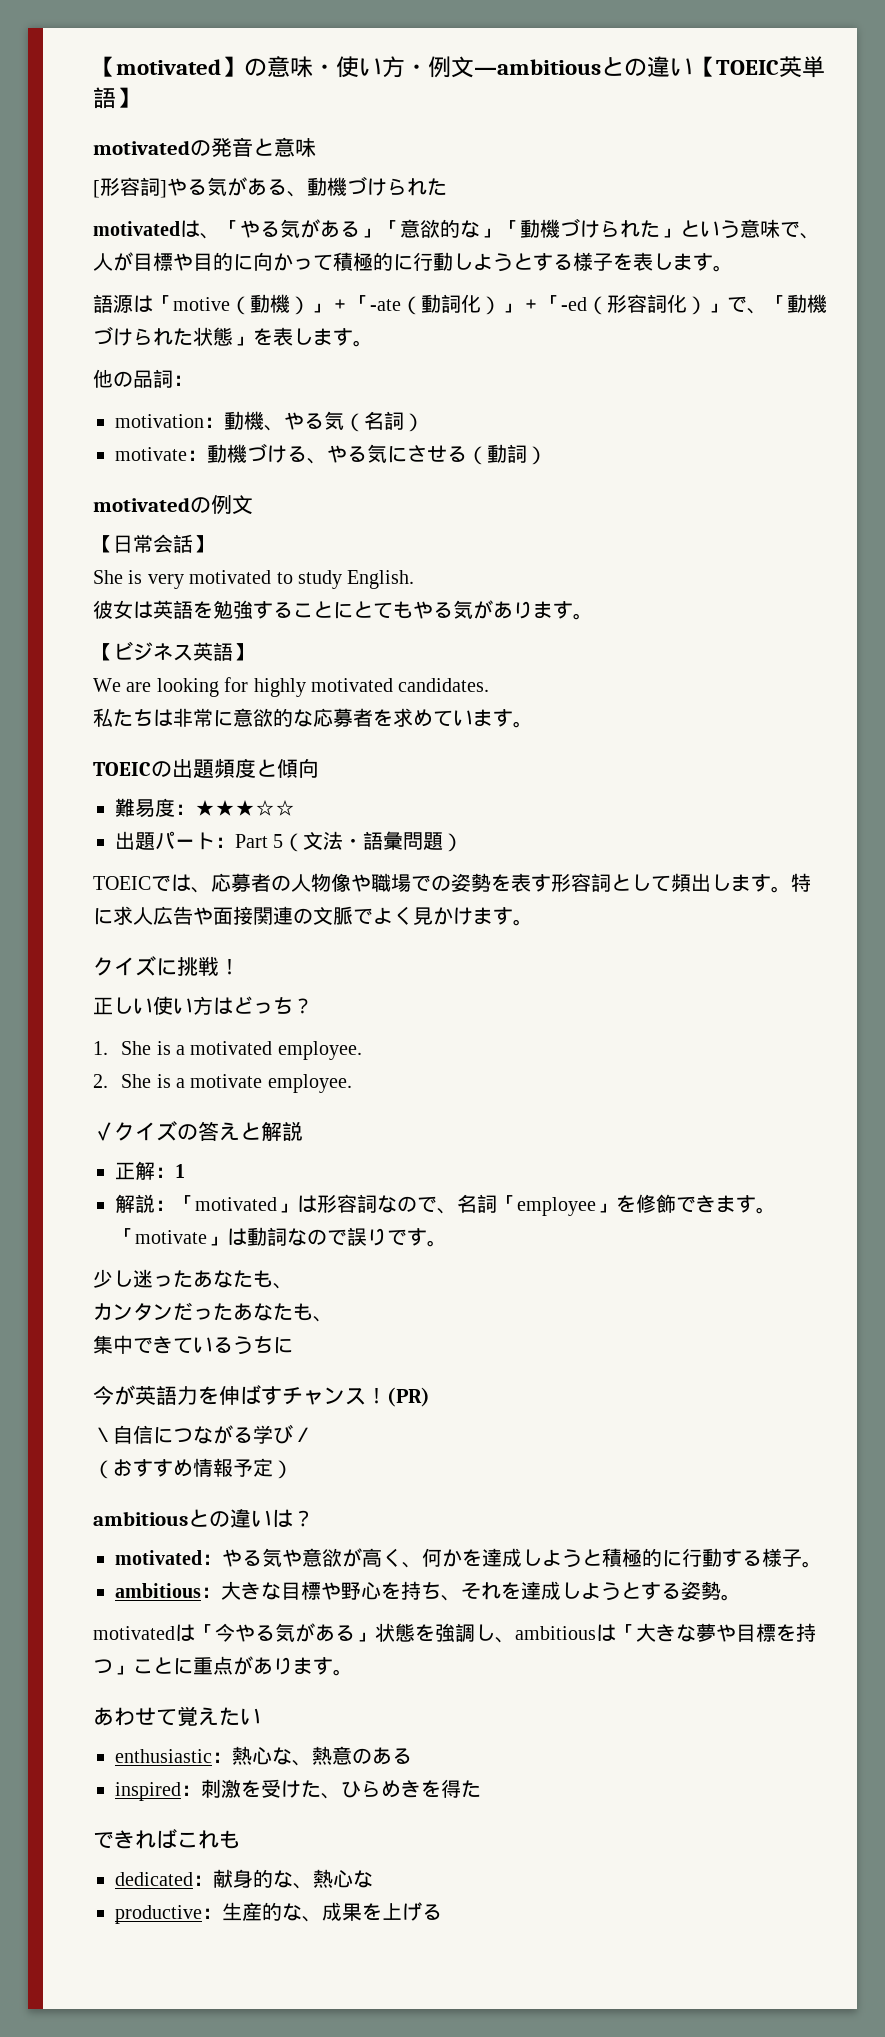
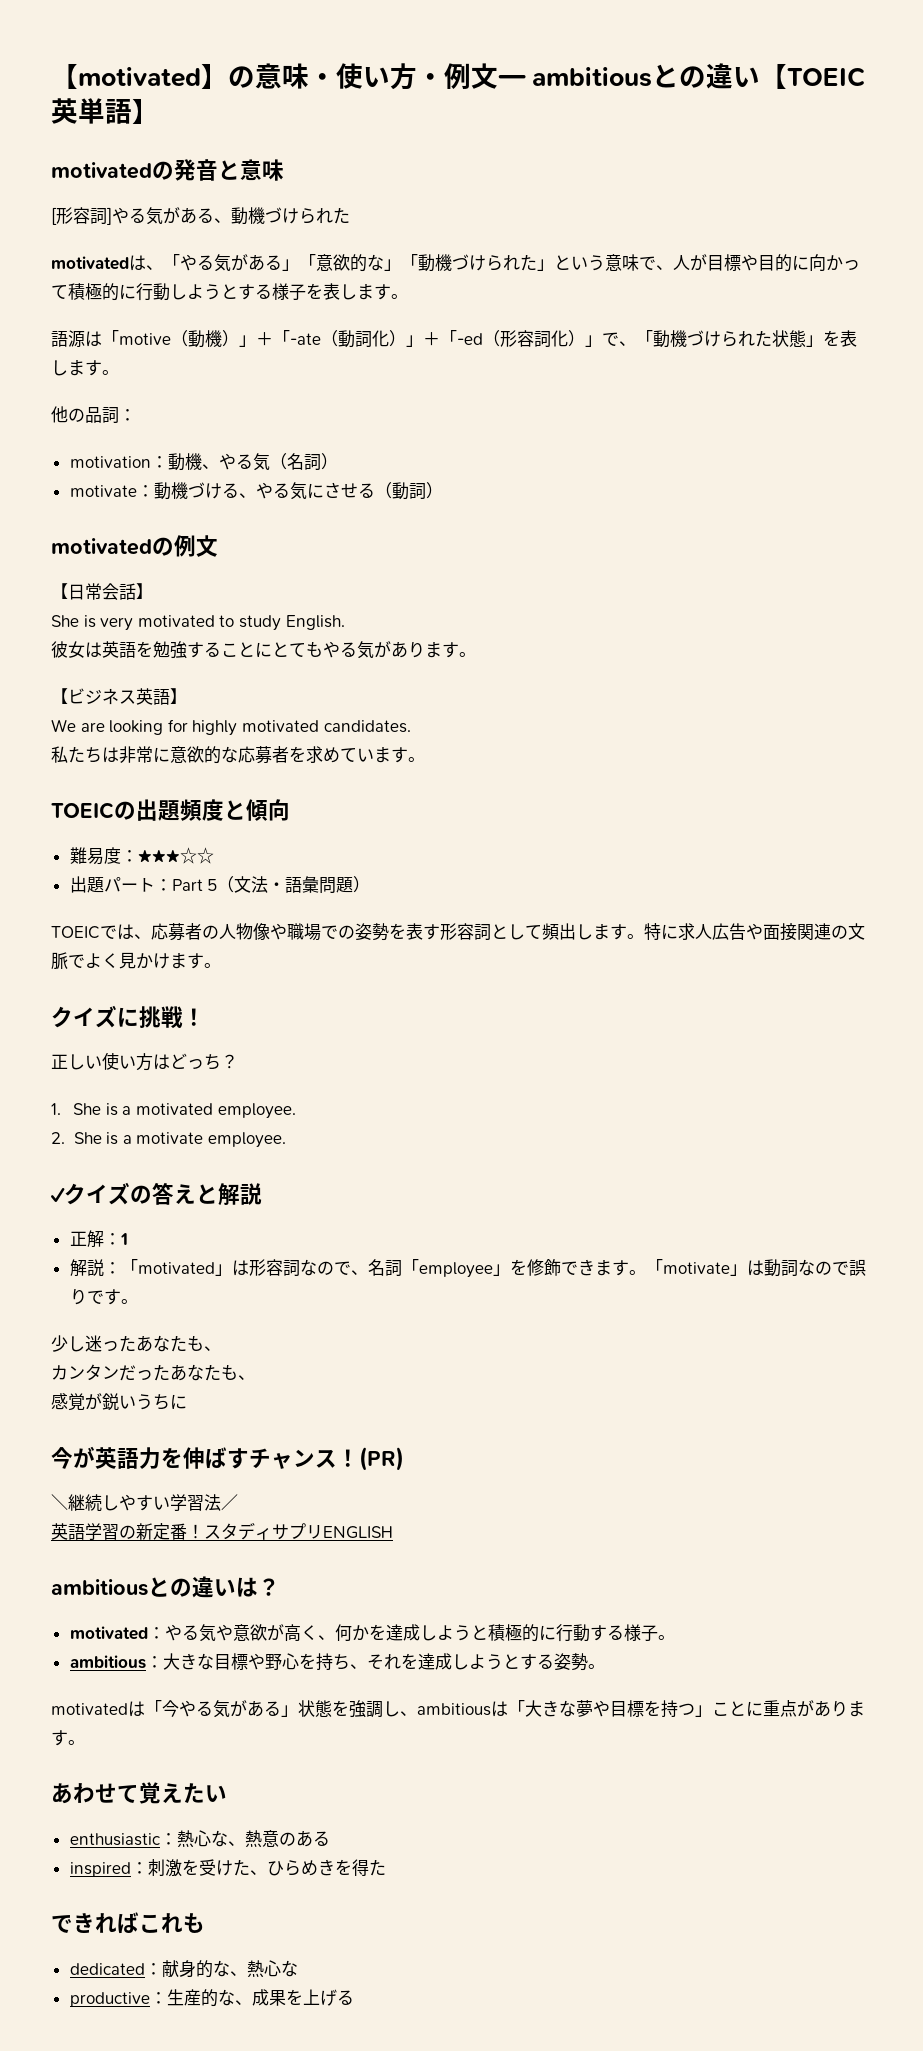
- 集中できているうちに
+ 感覚が鋭いうちに
- ＼自信につながる学び／
- （おすすめ情報予定）
+ ＼継続しやすい学習法／
+ 英語学習の新定番！スタディサプリENGLISH

